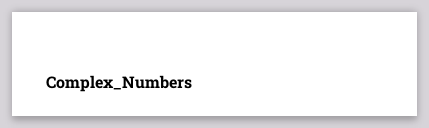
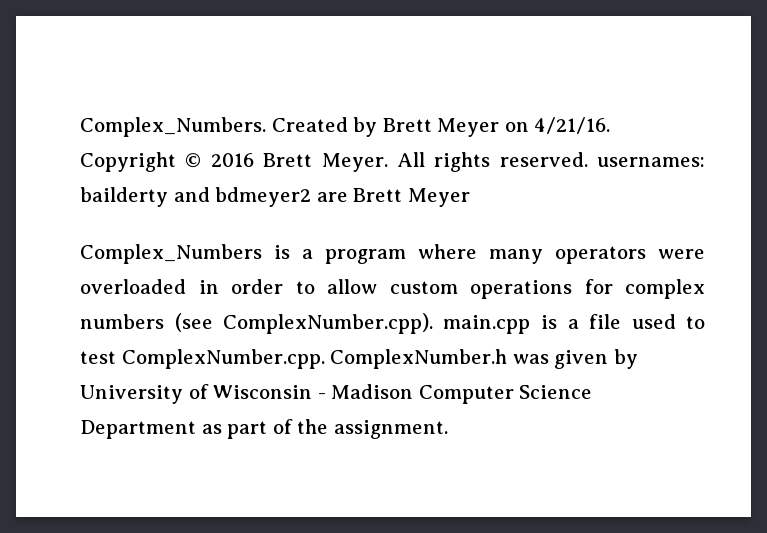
- Complex_Numbers
+ Complex_Numbers. Created by Brett Meyer on 4/21/16. Copyright © 2016 Brett Meyer. All rights reserved. usernames: bailderty and bdmeyer2 are Brett Meyer
+ Complex_Numbers is a program where many operators were overloaded in order to allow custom operations for complex numbers (see ComplexNumber.cpp). main.cpp is a file used to test ComplexNumber.cpp. ComplexNumber.h was given by University of Wisconsin - Madison Computer Science Department as part of the assignment.

